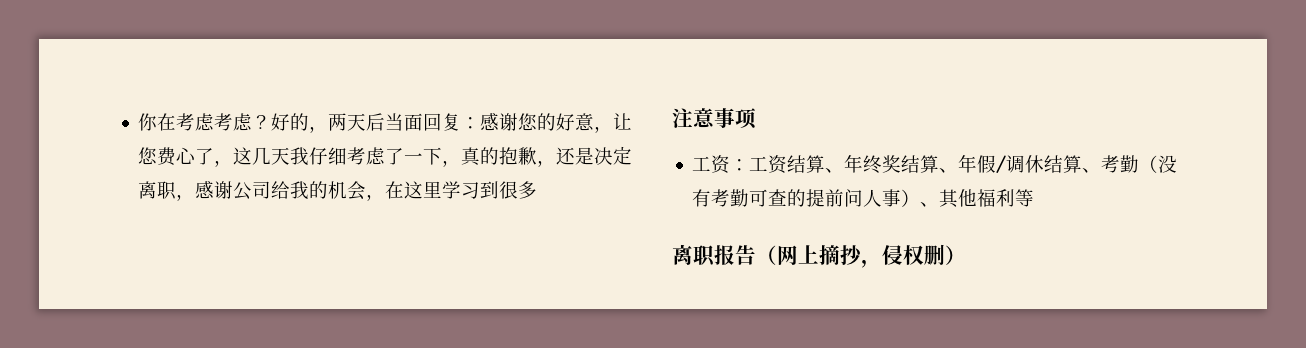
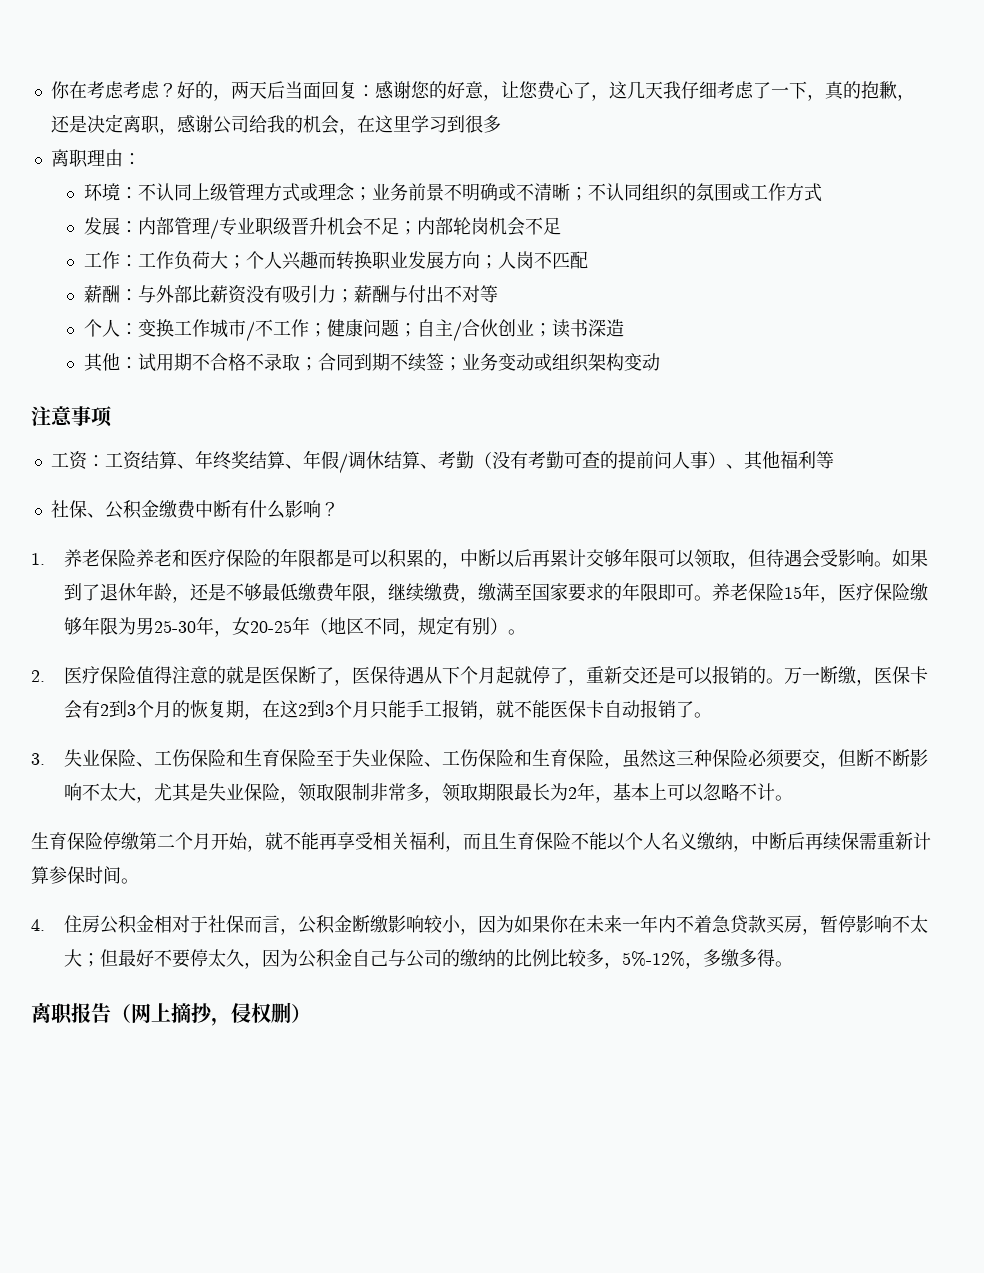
+ 离职理由：
+ 环境：不认同上级管理方式或理念；业务前景不明确或不清晰；不认同组织的氛围或工作方式
+ 发展：内部管理/专业职级晋升机会不足；内部轮岗机会不足
+ 工作：工作负荷大；个人兴趣而转换职业发展方向；人岗不匹配
+ 薪酬：与外部比薪资没有吸引力；薪酬与付出不对等
+ 个人：变换工作城市/不工作；健康问题；自主/合伙创业；读书深造
+ 其他：试用期不合格不录取；合同到期不续签；业务变动或组织架构变动
+ 社保、公积金缴费中断有什么影响？
+ 1.养老保险养老和医疗保险的年限都是可以积累的，中断以后再累计交够年限可以领取，但待遇会受影响。如果到了退休年龄，还是不够最低缴费年限，继续缴费，缴满至国家要求的年限即可。养老保险15年，医疗保险缴够年限为男25-30年，女20-25年（地区不同，规定有别）。
+ 2.医疗保险值得注意的就是医保断了，医保待遇从下个月起就停了，重新交还是可以报销的。万一断缴，医保卡会有2到3个月的恢复期，在这2到3个月只能手工报销，就不能医保卡自动报销了。
+ 3.失业保险、工伤保险和生育保险至于失业保险、工伤保险和生育保险，虽然这三种保险必须要交，但断不断影响不太大，尤其是失业保险，领取限制非常多，领取期限最长为2年，基本上可以忽略不计。
+ 生育保险停缴第二个月开始，就不能再享受相关福利，而且生育保险不能以个人名义缴纳，中断后再续保需重新计算参保时间。
+ 4.住房公积金相对于社保而言，公积金断缴影响较小，因为如果你在未来一年内不着急贷款买房，暂停影响不太大；但最好不要停太久，因为公积金自己与公司的缴纳的比例比较多，5%-12%，多缴多得。

